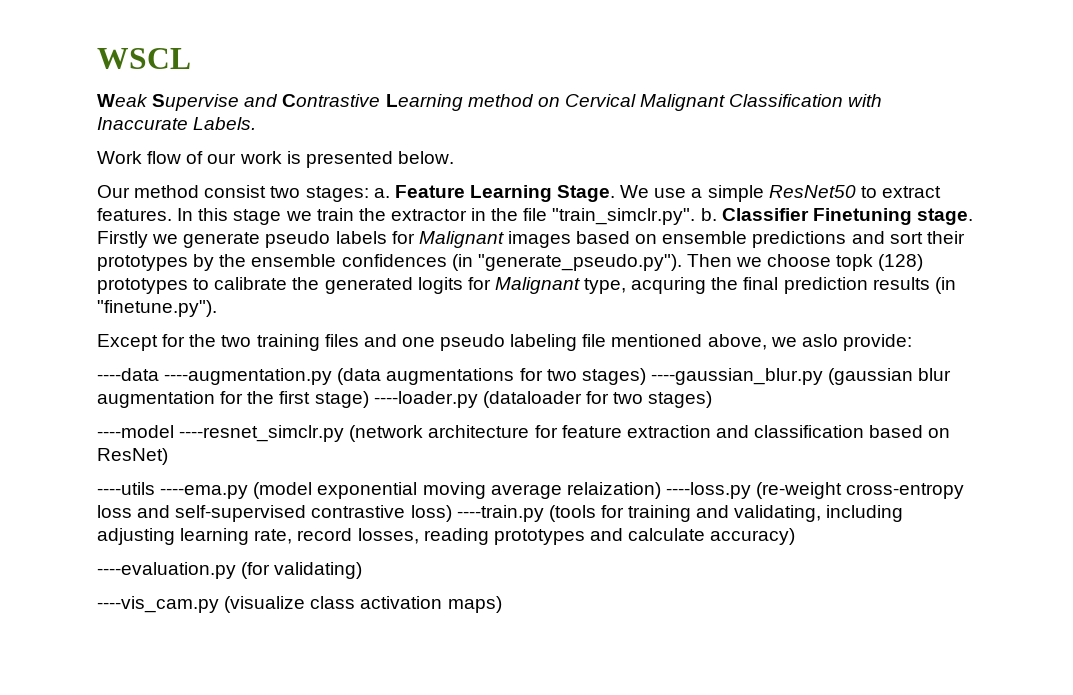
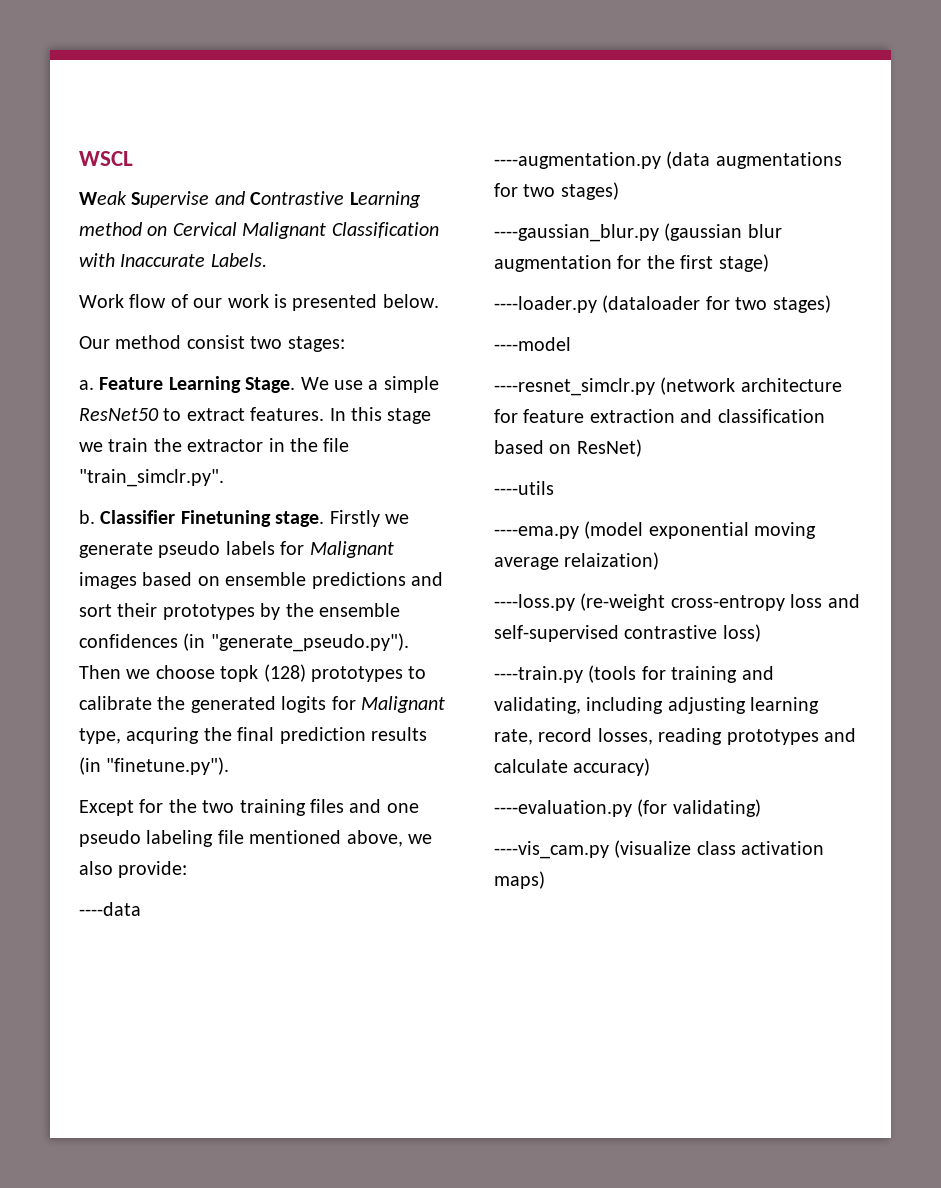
- Our method consist two stages: a.
+ Our method consist two stages:
+ a.
- In this stage we train the extractor in the file "train_simclr.py". b.
+ In this stage we train the extractor in the file "train_simclr.py".
+ b.
- Except for the two training files and one pseudo labeling file mentioned above, we aslo provide:
+ Except for the two training files and one pseudo labeling file mentioned above, we also provide:
- ----data ----augmentation.py (data augmentations for two stages) ----gaussian_blur.py (gaussian blur augmentation for the first stage) ----loader.py (dataloader for two stages)
+ ----data
+ ----augmentation.py (data augmentations for two stages)
+ ----gaussian_blur.py (gaussian blur augmentation for the first stage)
+ ----loader.py (dataloader for two stages)
- ----model ----resnet_simclr.py (network architecture for feature extraction and classification based on ResNet)
+ ----model
+ ----resnet_simclr.py (network architecture for feature extraction and classification based on ResNet)
- ----utils ----ema.py (model exponential moving average relaization) ----loss.py (re-weight cross-entropy loss and self-supervised contrastive loss) ----train.py (tools for training and validating, including adjusting learning rate, record losses, reading prototypes and calculate accuracy)
+ ----utils
+ ----ema.py (model exponential moving average relaization)
+ ----loss.py (re-weight cross-entropy loss and self-supervised contrastive loss)
+ ----train.py (tools for training and validating, including adjusting learning rate, record losses, reading prototypes and calculate accuracy)

